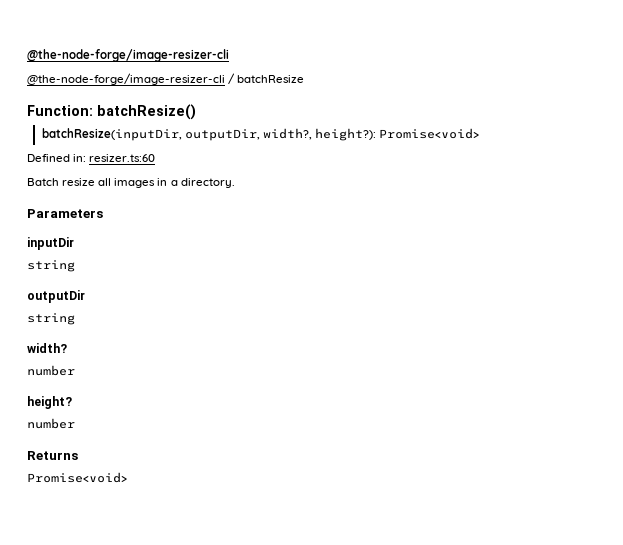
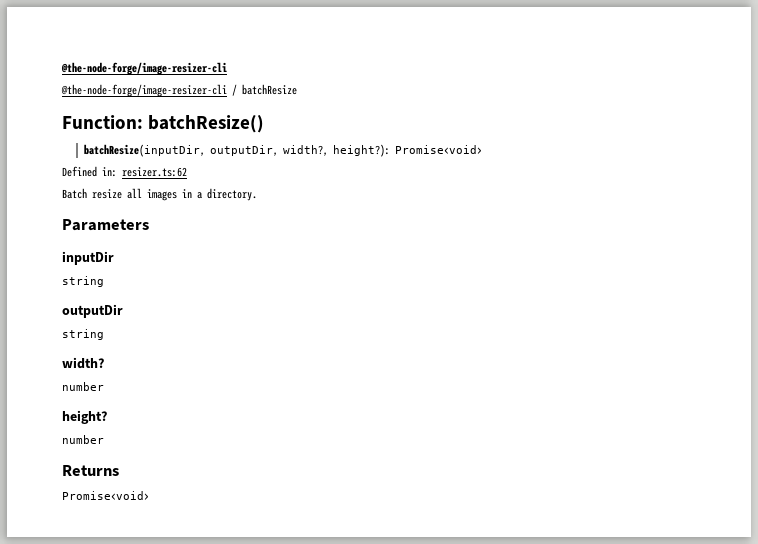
- Defined in: resizer.ts:60
+ Defined in: resizer.ts:62

